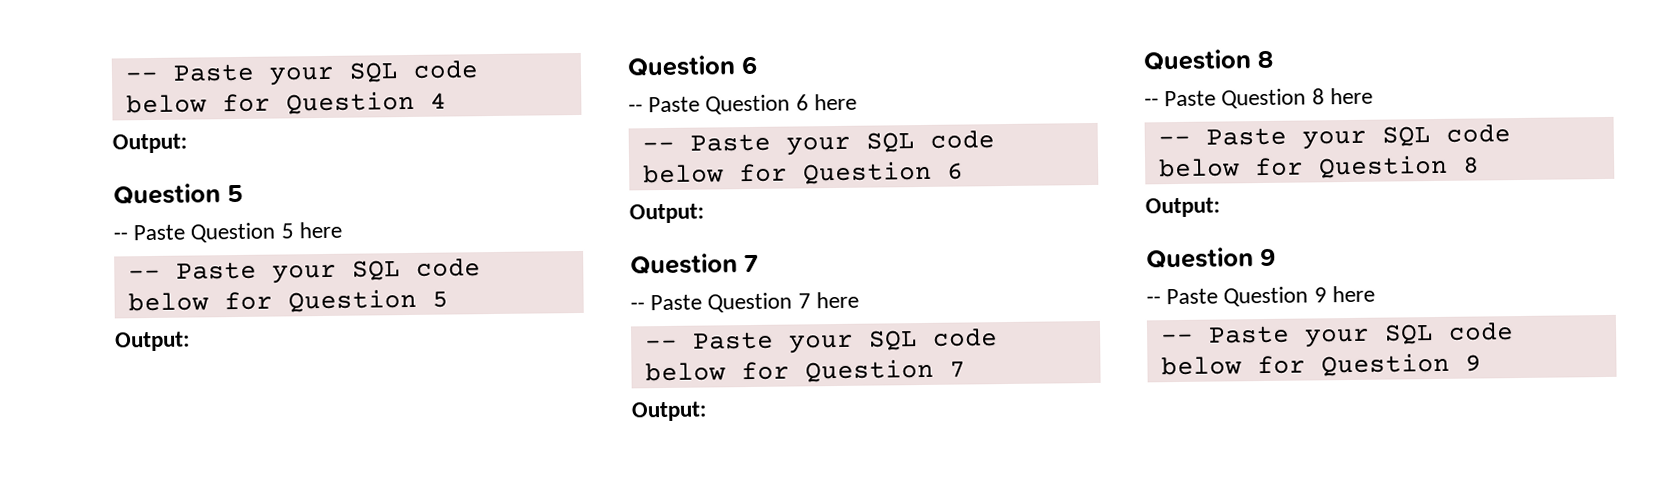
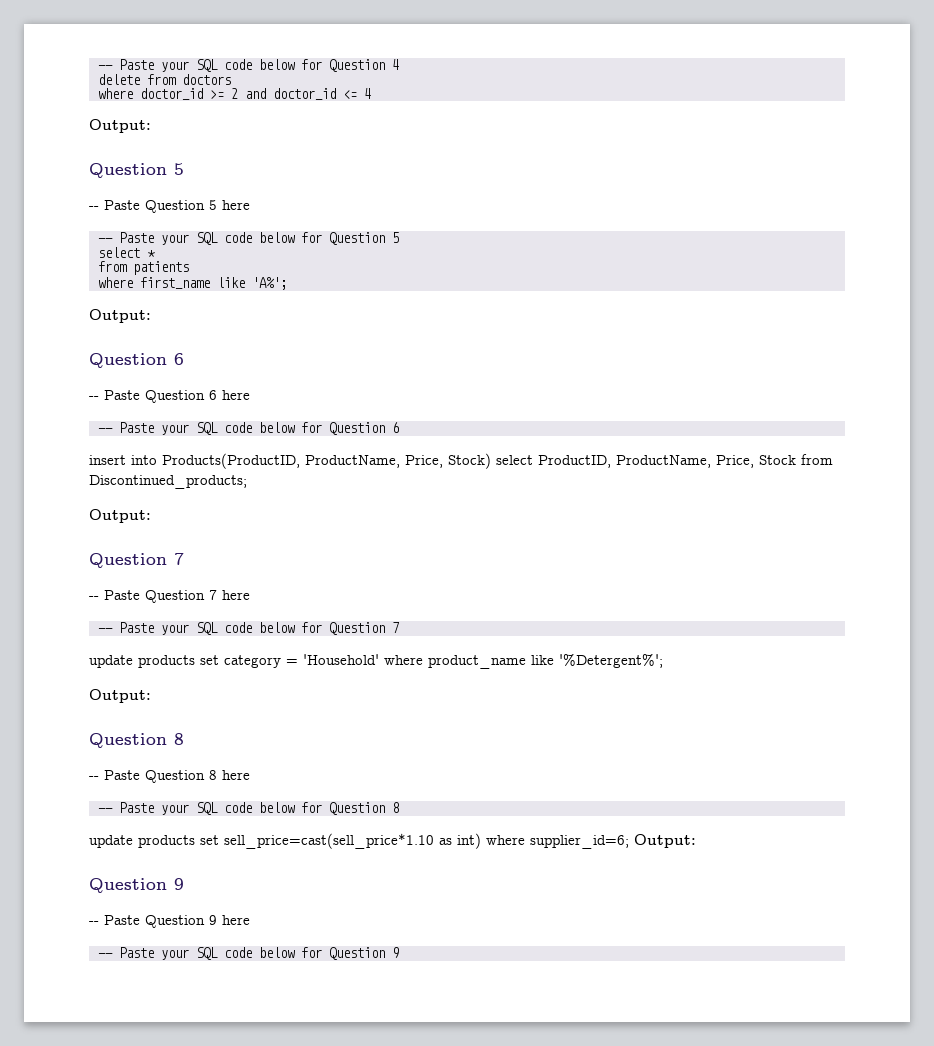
+ delete from doctors
+ where doctor_id >= 2 and doctor_id <= 4
+ select *
+ from patients
+ where first_name like 'A%';
+ insert into Products(ProductID, ProductName, Price, Stock) select ProductID, ProductName, Price, Stock from Discontinued_products;
+ update products set category = 'Household' where product_name like '%Detergent%';
  -- Paste your SQL code below for Question 8
- Output:
+ update products set sell_price=cast(sell_price*1.10 as int) where supplier_id=6; Output:

